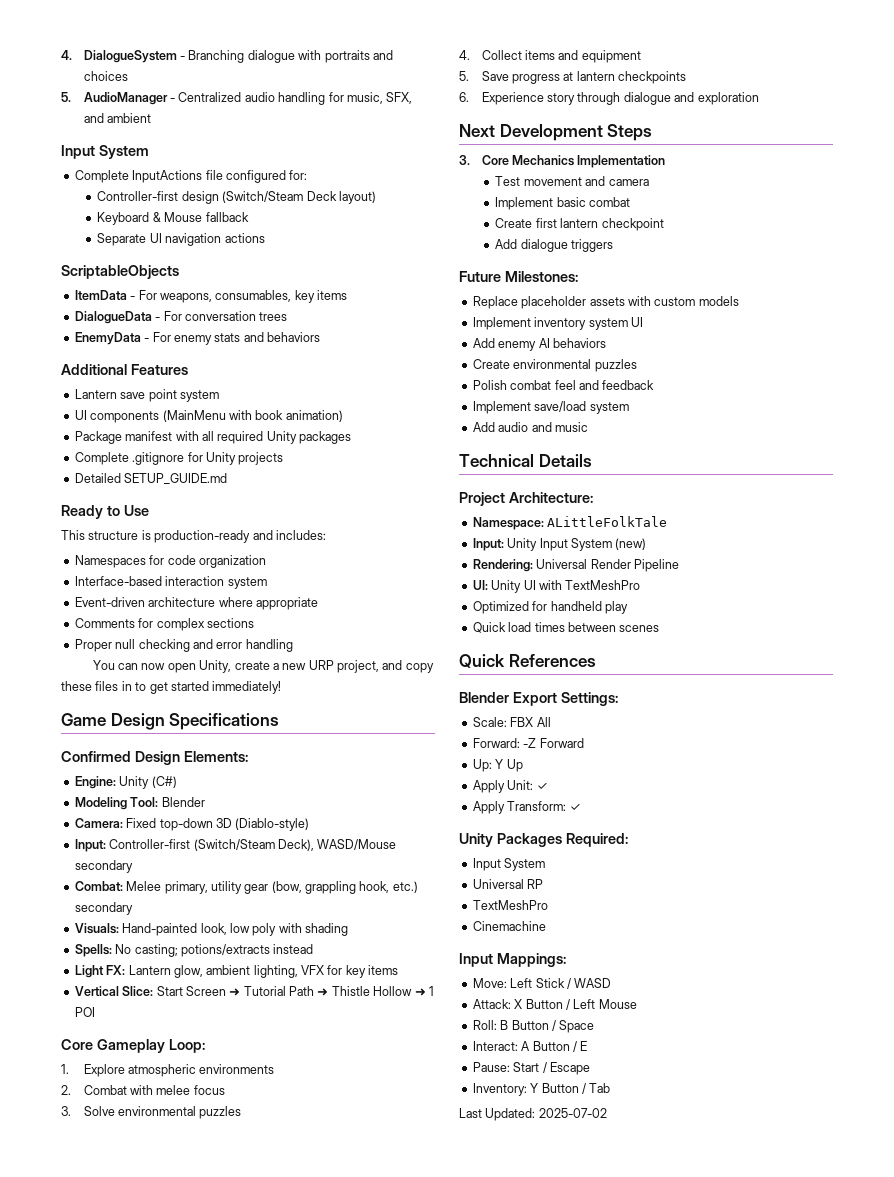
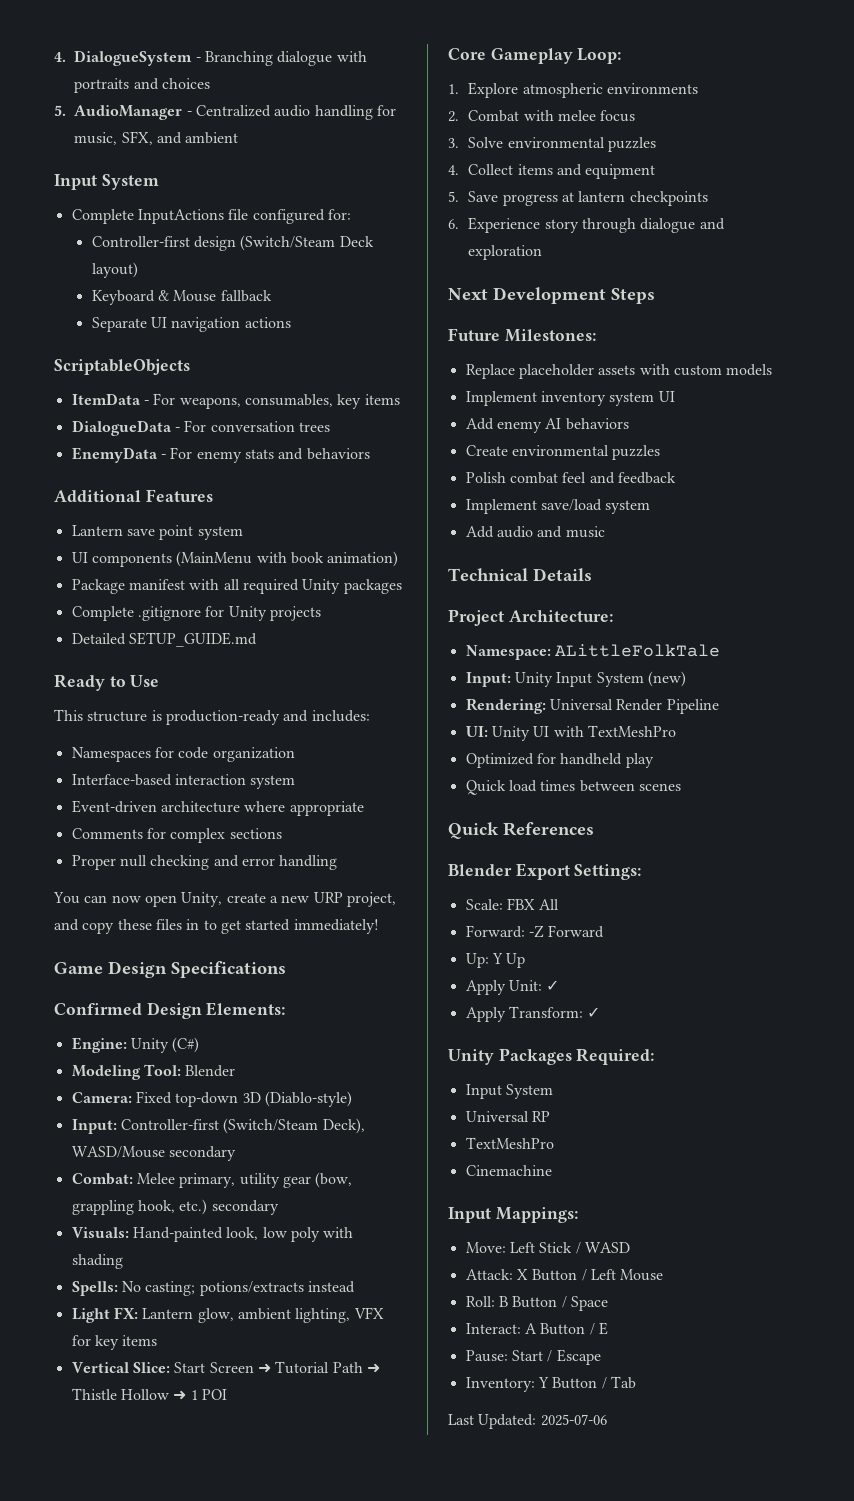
- 3. Core Mechanics Implementation
- Test movement and camera
- Implement basic combat
- Create first lantern checkpoint
- Add dialogue triggers
- Last Updated: 2025-07-02
+ Last Updated: 2025-07-06

